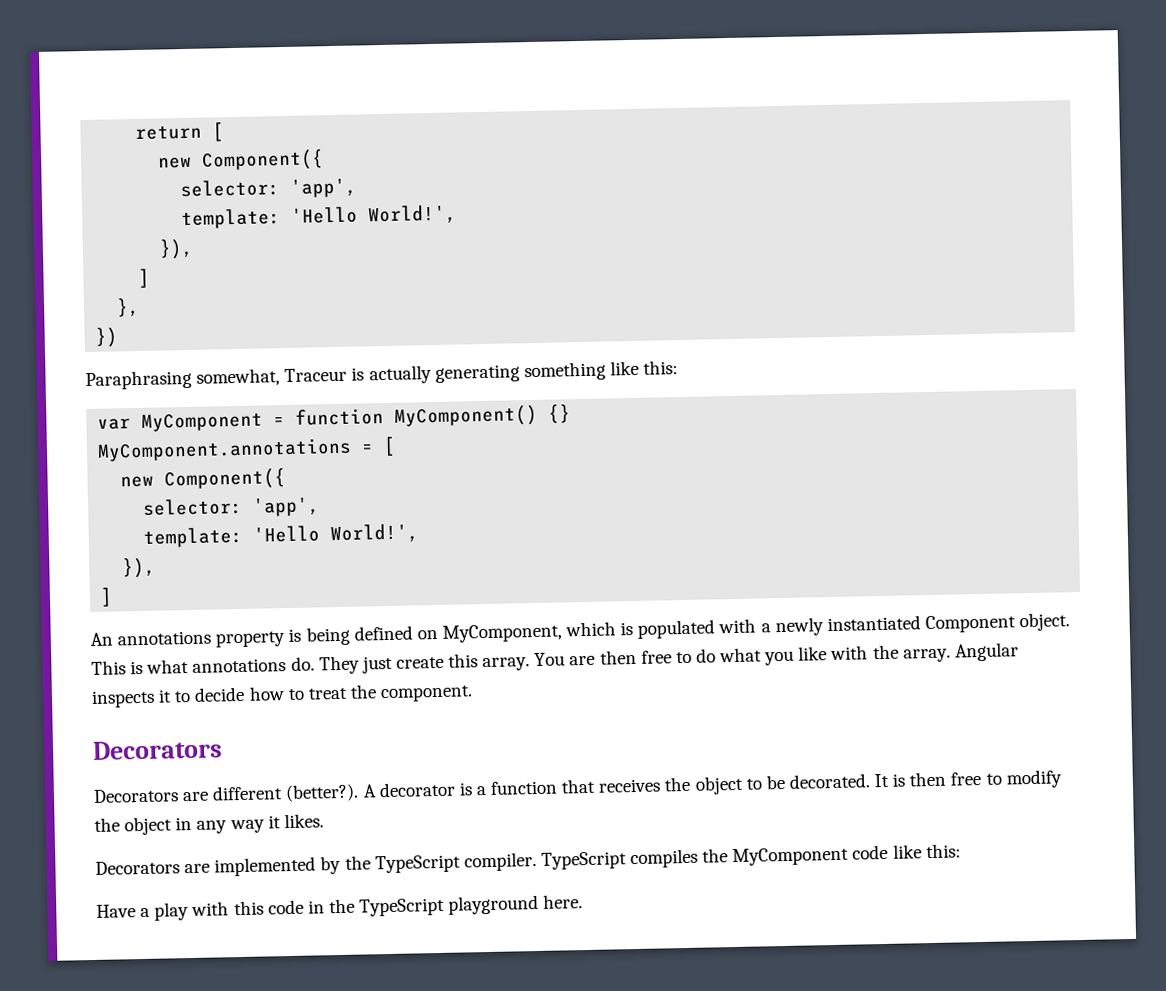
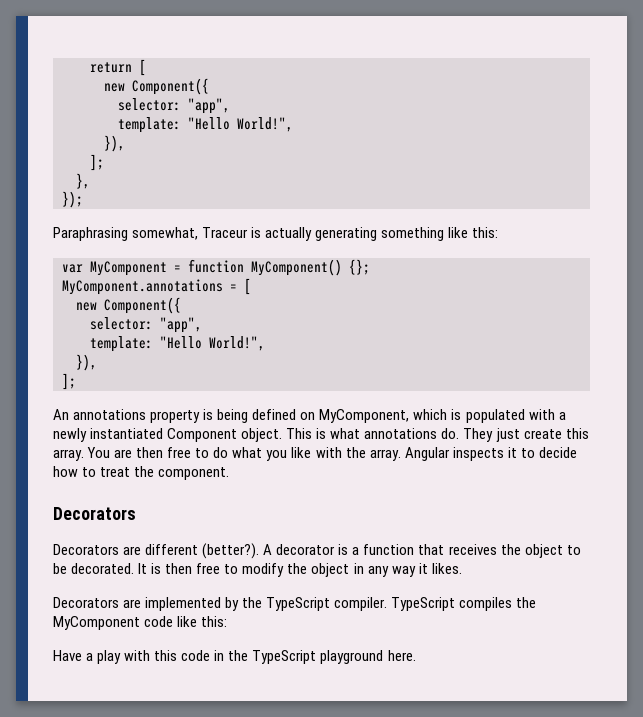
  return [
  new Component({
- selector: 'app',
- template: 'Hello World!',
+ selector: "app",
+ template: "Hello World!",
  }),
- ]
+ ];
- })
+ });
- var MyComponent = function MyComponent() {}
+ var MyComponent = function MyComponent() {};
  MyComponent.annotations = [
  new Component({
- selector: 'app',
- template: 'Hello World!',
+ selector: "app",
+ template: "Hello World!",
  }),
- ]
+ ];

